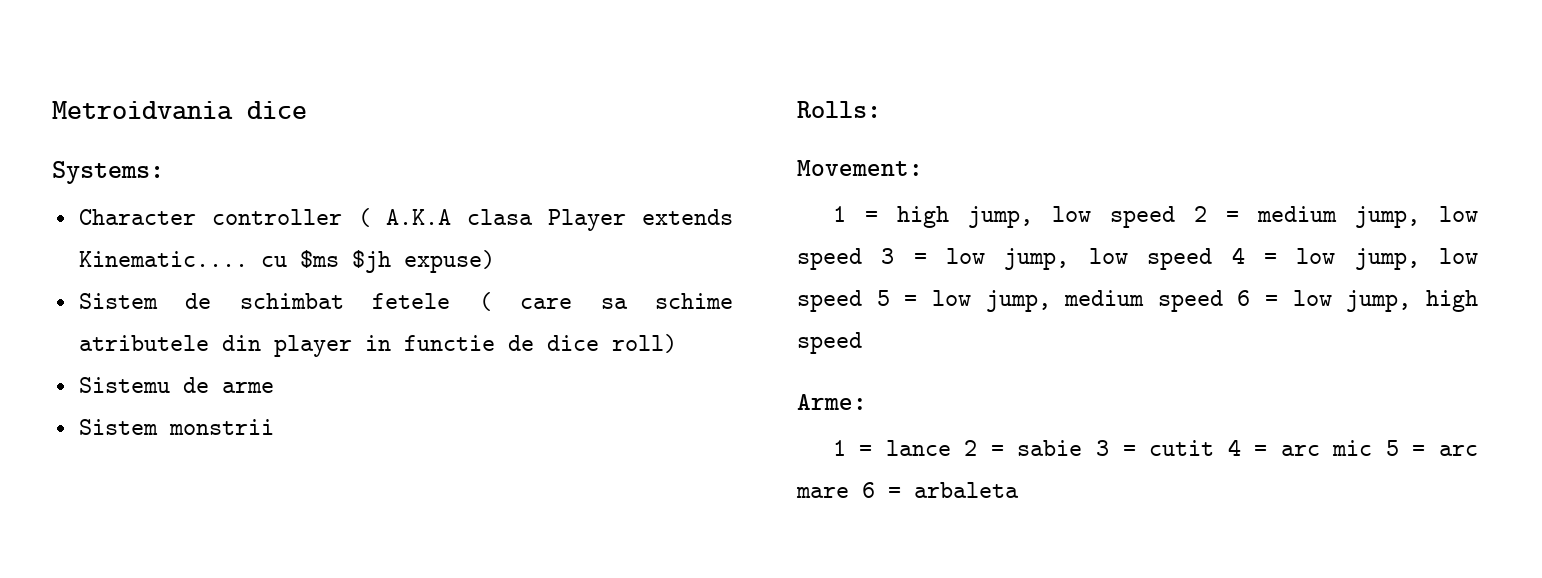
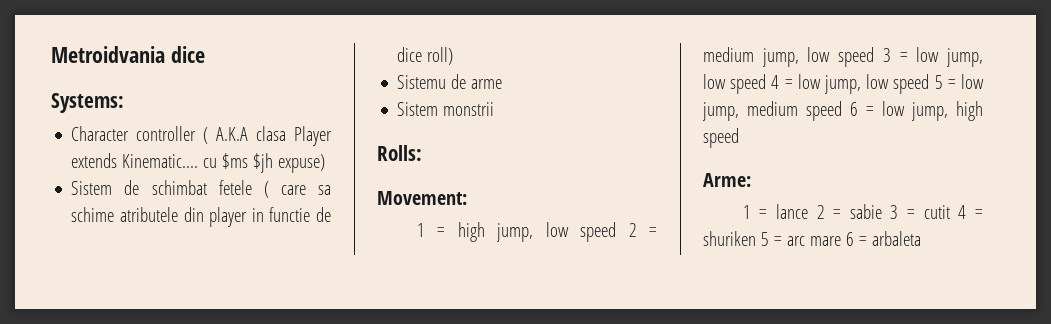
- 1 = lance 2 = sabie 3 = cutit 4 = arc mic 5 = arc mare 6 = arbaleta
+ 1 = lance 2 = sabie 3 = cutit 4 = shuriken 5 = arc mare 6 = arbaleta

